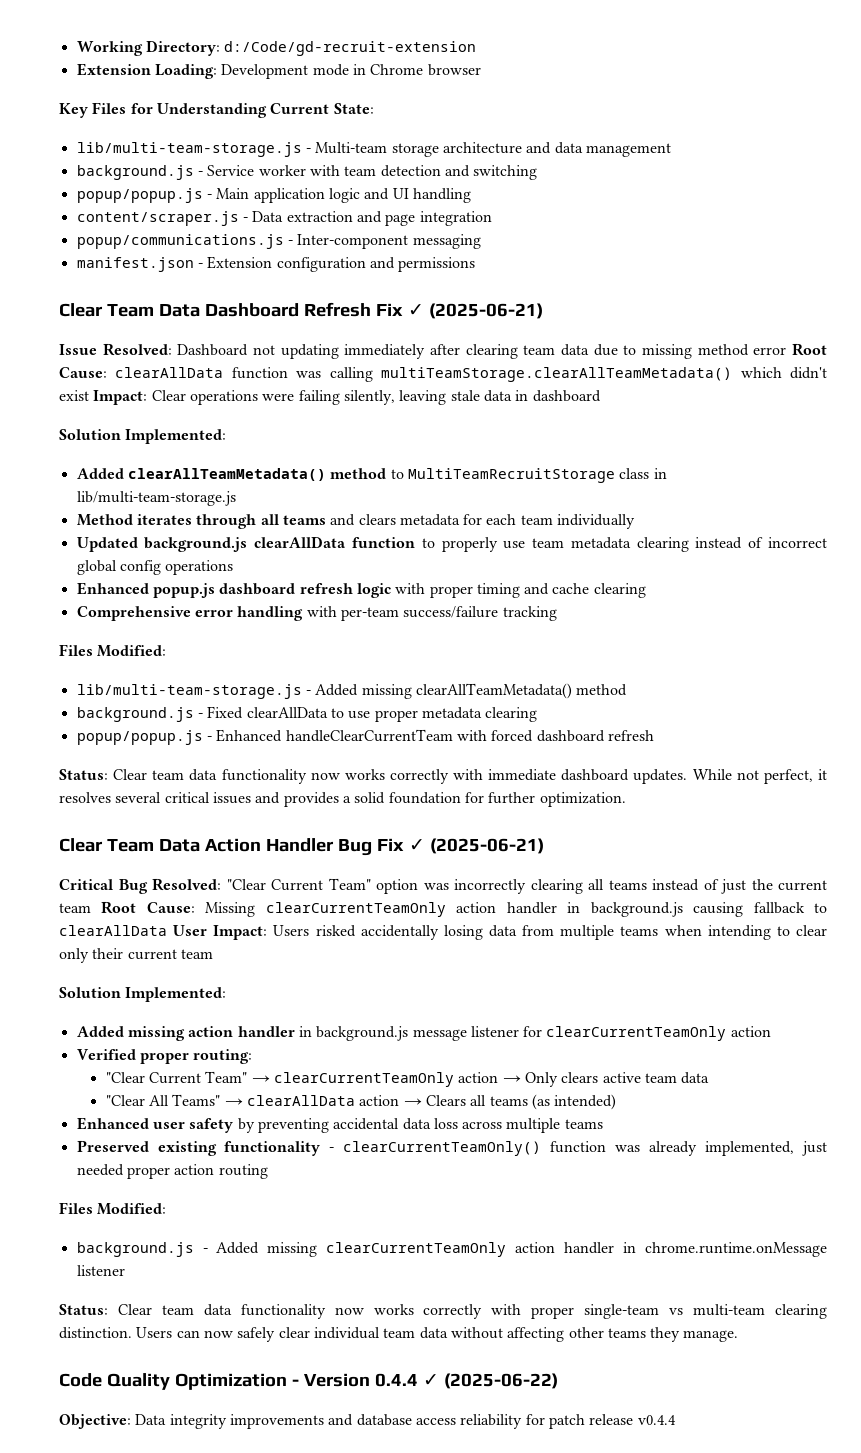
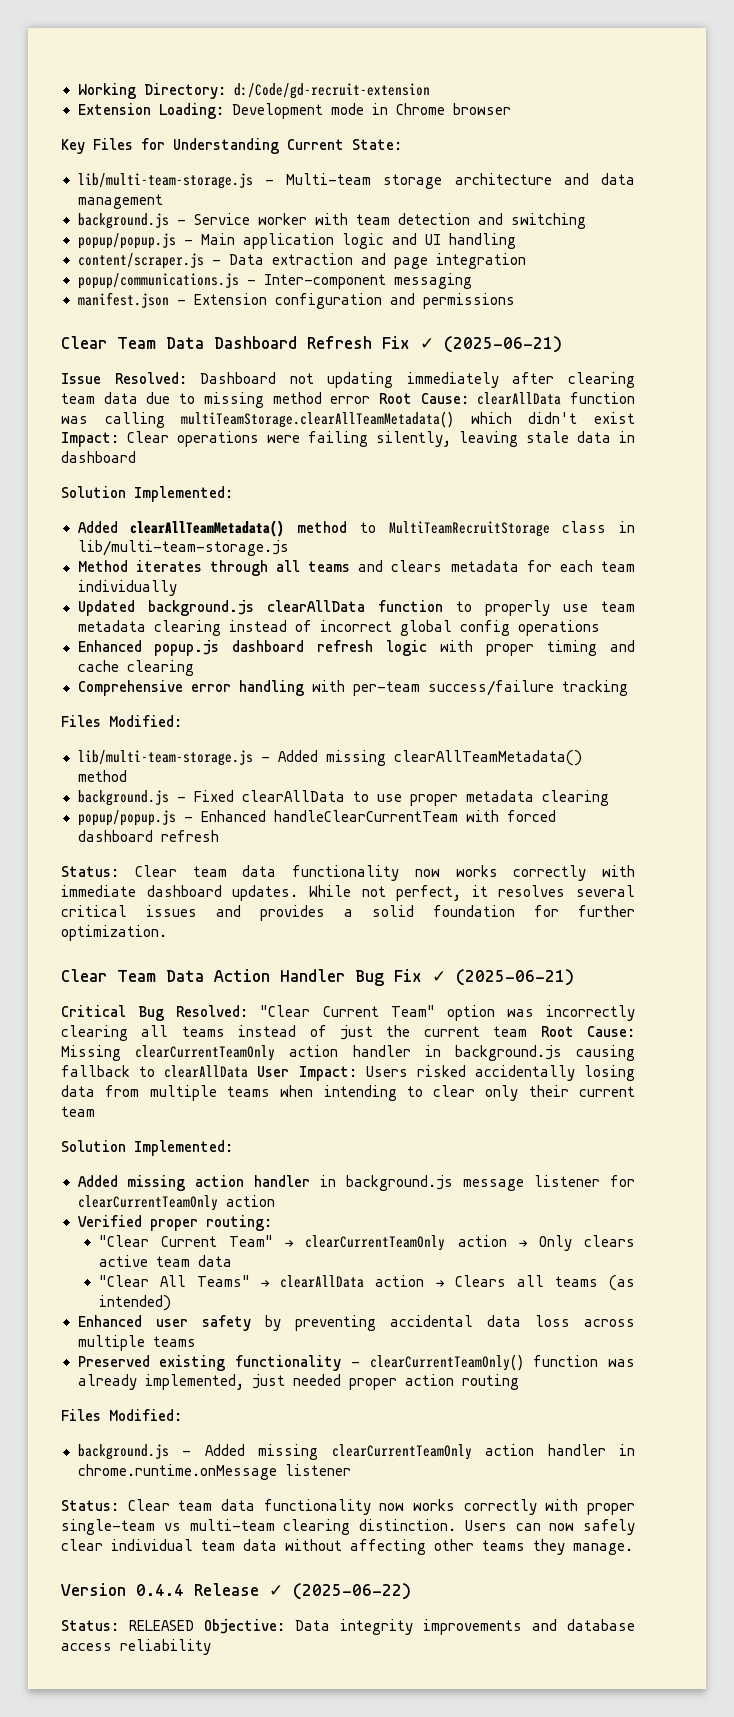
- Code Quality Optimization - Version 0.4.4 ✓ (2025-06-22)
+ Version 0.4.4 Release ✓ (2025-06-22)
- Objective: Data integrity improvements and database access reliability for patch release v0.4.4
+ Status: RELEASED Objective: Data integrity improvements and database access reliability

